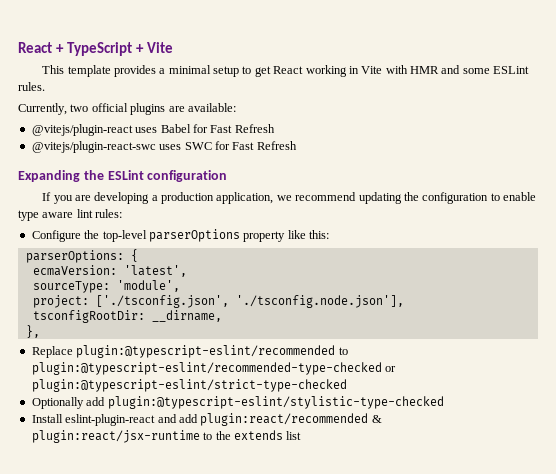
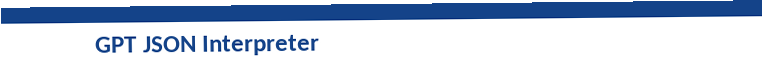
- React + TypeScript + Vite
- This template provides a minimal setup to get React working in Vite with HMR and some ESLint rules.
- Currently, two official plugins are available:
- @vitejs/plugin-react uses Babel for Fast Refresh
- @vitejs/plugin-react-swc uses SWC for Fast Refresh
- Expanding the ESLint configuration
- If you are developing a production application, we recommend updating the configuration to enable type aware lint rules:
- Configure the top-level parserOptions property like this:
- parserOptions: {
- ecmaVersion: 'latest',
- sourceType: 'module',
- project: ['./tsconfig.json', './tsconfig.node.json'],
- tsconfigRootDir: __dirname,
- },
- Replace plugin:@typescript-eslint/recommended to plugin:@typescript-eslint/recommended-type-checked or plugin:@typescript-eslint/strict-type-checked
- Optionally add plugin:@typescript-eslint/stylistic-type-checked
- Install eslint-plugin-react and add plugin:react/recommended & plugin:react/jsx-runtime to the extends list
+ GPT JSON Interpreter

